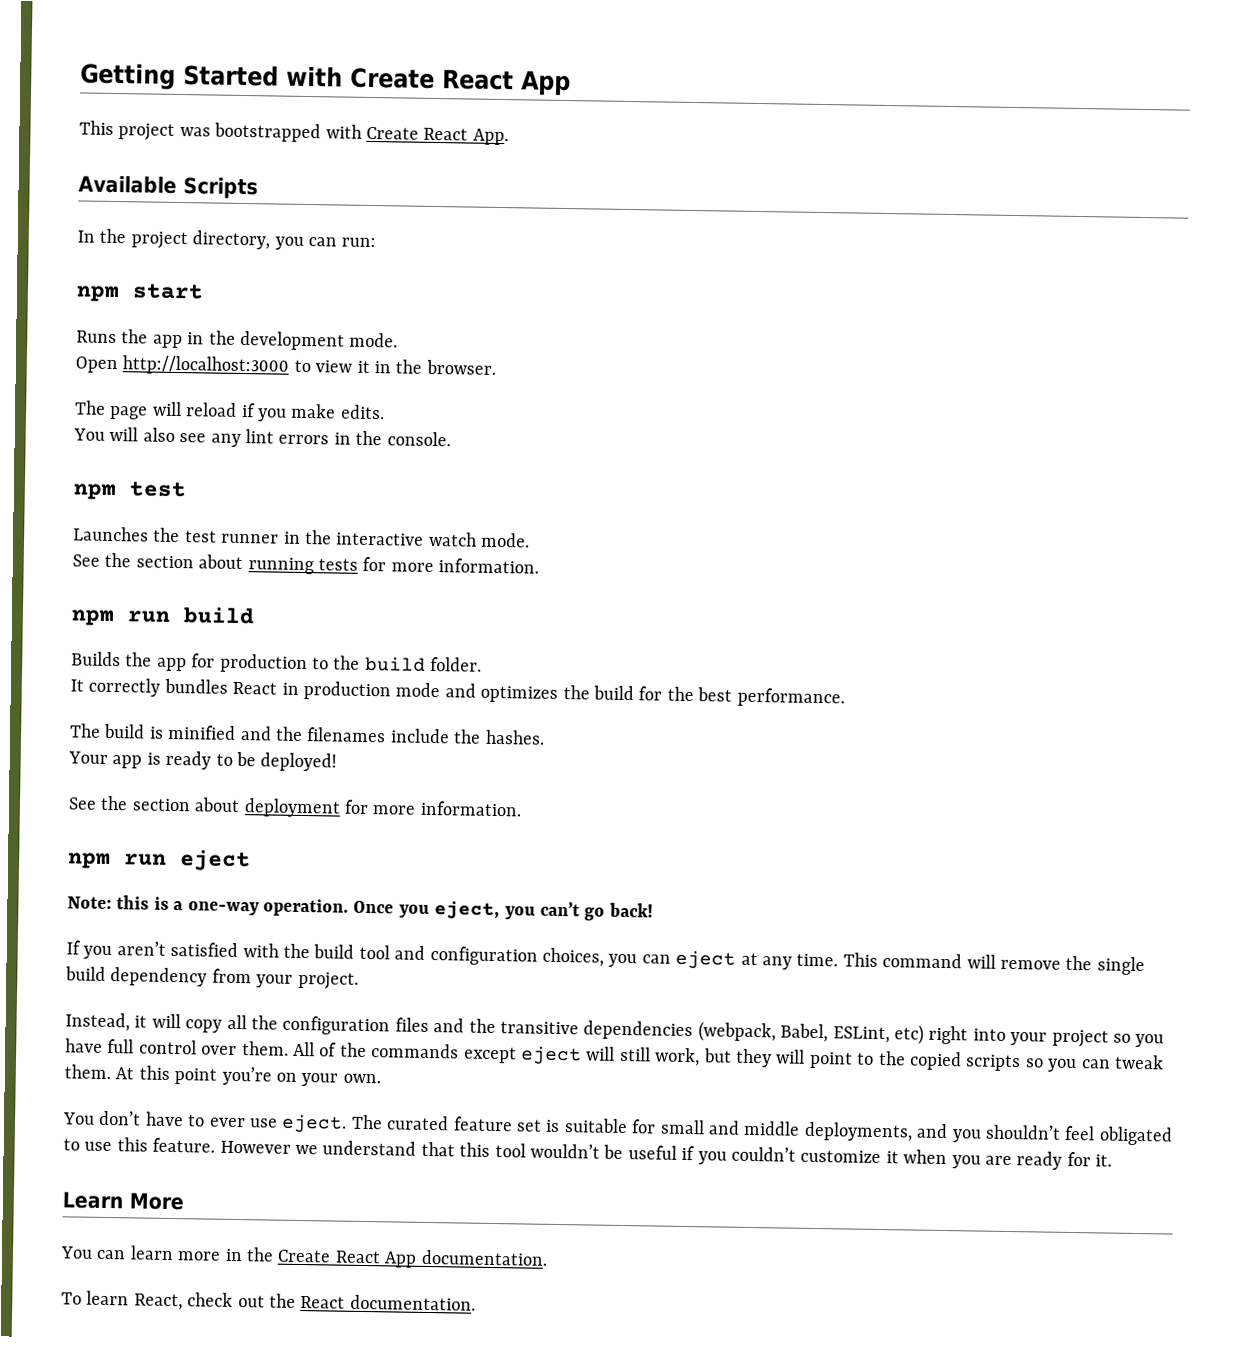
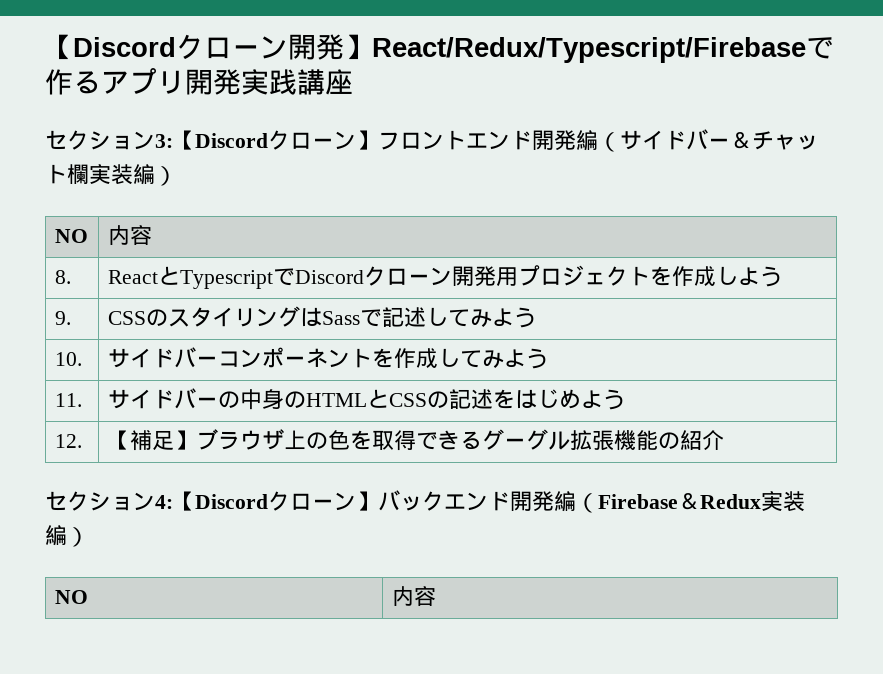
- Getting Started with Create React App
- This project was bootstrapped with Create React App.
- Available Scripts
- In the project directory, you can run:
- npm start
- Runs the app in the development mode.
- Open http://localhost:3000 to view it in the browser.
- The page will reload if you make edits.
- You will also see any lint errors in the console.
- npm test
- Launches the test runner in the interactive watch mode.
- See the section about running tests for more information.
- npm run build
- Builds the app for production to the build folder.
- It correctly bundles React in production mode and optimizes the build for the best performance.
- The build is minified and the filenames include the hashes.
- Your app is ready to be deployed!
- See the section about deployment for more information.
- npm run eject
- Note: this is a one-way operation. Once you eject, you can’t go back!
- If you aren’t satisfied with the build tool and configuration choices, you can eject at any time. This command will remove the single build dependency from your project.
- Instead, it will copy all the configuration files and the transitive dependencies (webpack, Babel, ESLint, etc) right into your project so you have full control over them. All of the commands except eject will still work, but they will point to the copied scripts so you can tweak them. At this point you’re on your own.
- You don’t have to ever use eject. The curated feature set is suitable for small and middle deployments, and you shouldn’t feel obligated to use this feature. However we understand that this tool wouldn’t be useful if you couldn’t customize it when you are ready for it.
- Learn More
- You can learn more in the Create React App documentation.
- To learn React, check out the React documentation.
+ 【Discordクローン開発】React/Redux/Typescript/Firebaseで作るアプリ開発実践講座
+ セクション3:【Discordクローン】フロントエンド開発編（サイドバー＆チャット欄実装編）
+ NO | 内容
+ 8. | ReactとTypescriptでDiscordクローン開発用プロジェクトを作成しよう
+ 9. | CSSのスタイリングはSassで記述してみよう
+ 10. | サイドバーコンポーネントを作成してみよう
+ 11. | サイドバーの中身のHTMLとCSSの記述をはじめよう
+ 12. | 【補足】ブラウザ上の色を取得できるグーグル拡張機能の紹介
+ セクション4:【Discordクローン】バックエンド開発編（Firebase＆Redux実装編）
+ NO | 内容

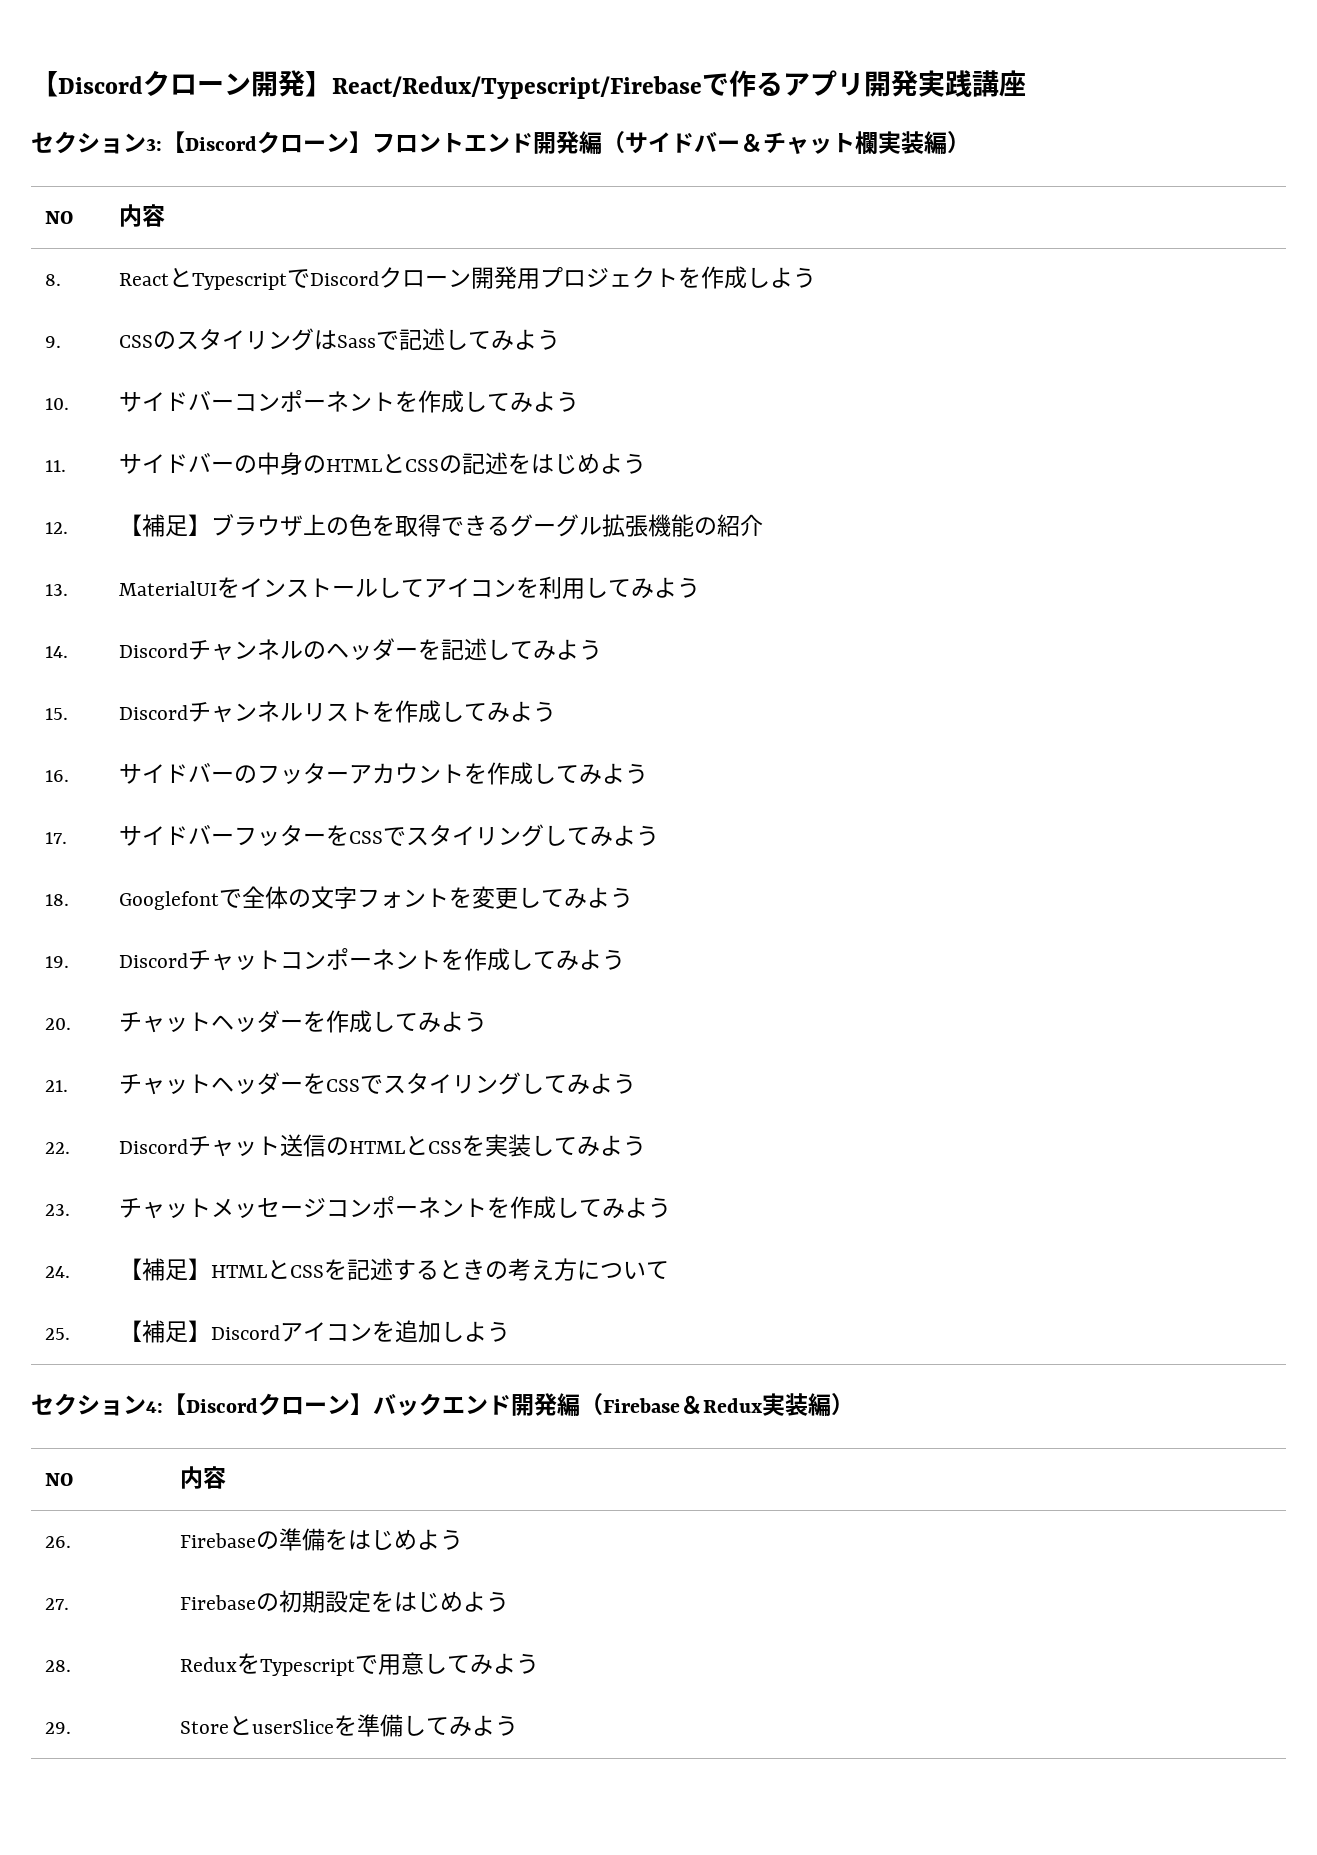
+ 13. | MaterialUIをインストールしてアイコンを利用してみよう
+ 14. | Discordチャンネルのヘッダーを記述してみよう
+ 15. | Discordチャンネルリストを作成してみよう
+ 16. | サイドバーのフッターアカウントを作成してみよう
+ 17. | サイドバーフッターをCSSでスタイリングしてみよう
+ 18. | Googlefontで全体の文字フォントを変更してみよう
+ 19. | Discordチャットコンポーネントを作成してみよう
+ 20. | チャットヘッダーを作成してみよう
+ 21. | チャットヘッダーをCSSでスタイリングしてみよう
+ 22. | Discordチャット送信のHTMLとCSSを実装してみよう
+ 23. | チャットメッセージコンポーネントを作成してみよう
+ 24. | 【補足】HTMLとCSSを記述するときの考え方について
+ 25. | 【補足】Discordアイコンを追加しよう
+ 26. | Firebaseの準備をはじめよう
+ 27. | Firebaseの初期設定をはじめよう
+ 28. | ReduxをTypescriptで用意してみよう
+ 29. | StoreとuserSliceを準備してみよう

